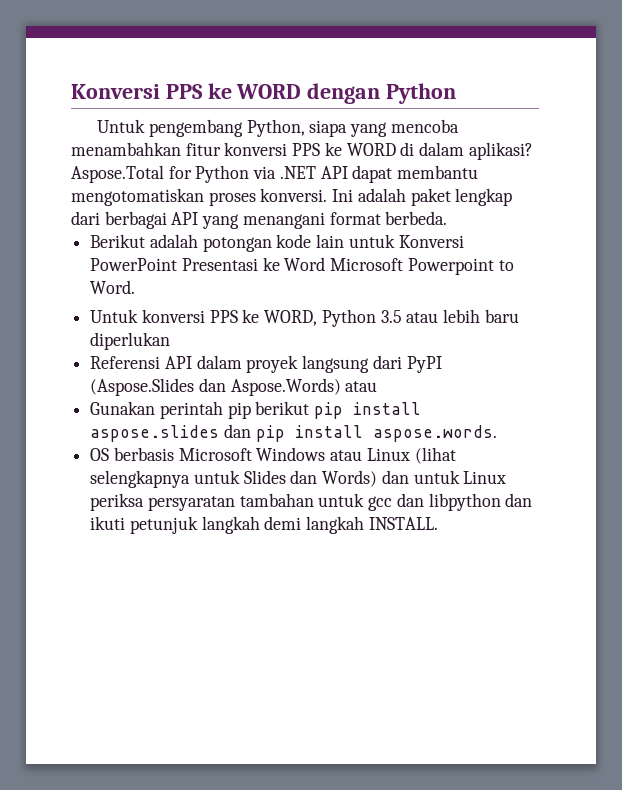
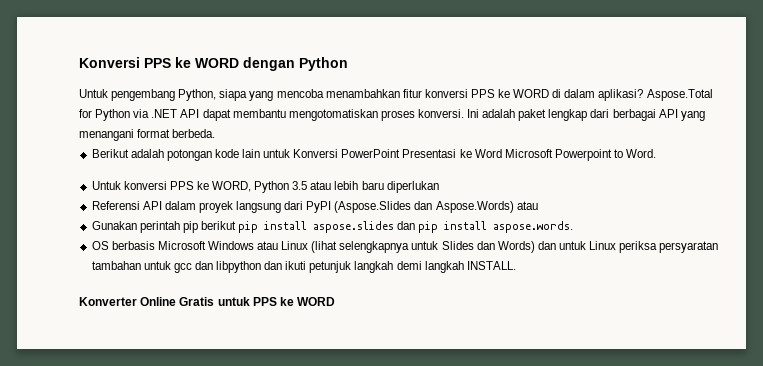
+ Konverter Online Gratis untuk PPS ke WORD

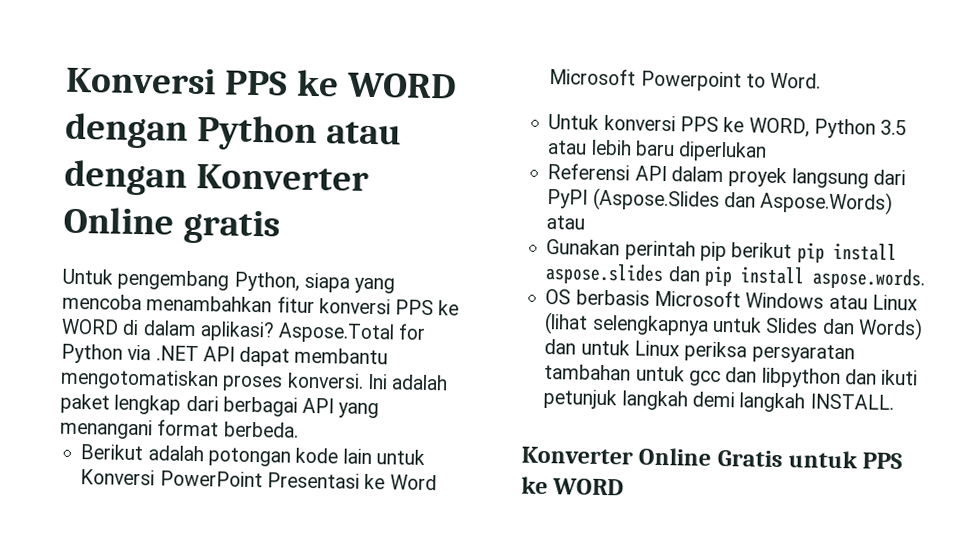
- Konversi PPS ke WORD dengan Python
+ Konversi PPS ke WORD dengan Python atau dengan Konverter Online gratis

